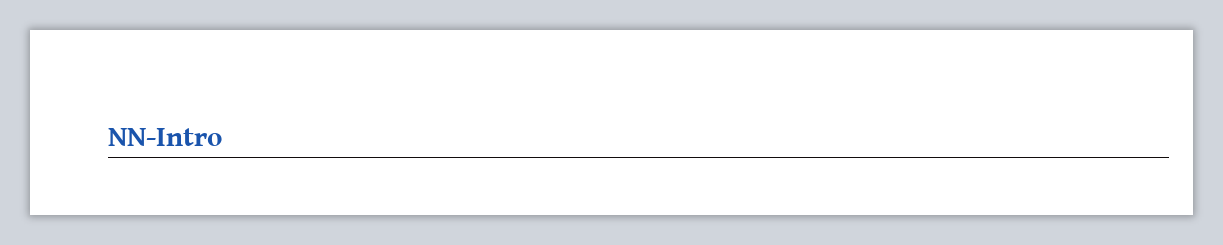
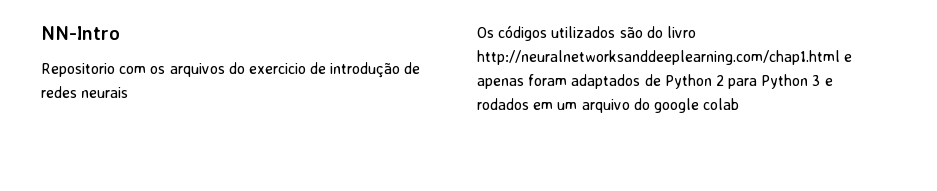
+ Repositorio com os arquivos do exercicio de introdução de redes neurais
+ Os códigos utilizados são do livro http://neuralnetworksanddeeplearning.com/chap1.html e apenas foram adaptados de Python 2 para Python 3 e rodados em um arquivo do google colab

